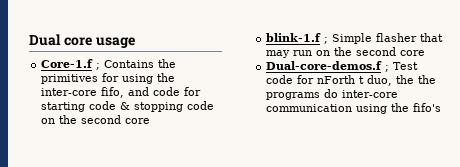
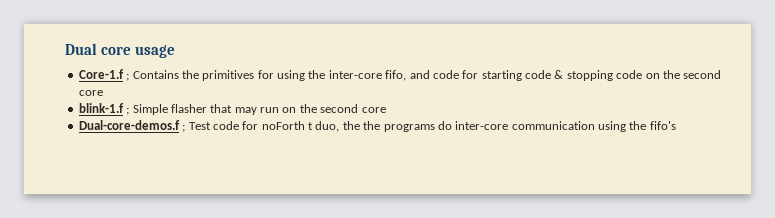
- Dual-core-demos.f ; Test code for nForth t duo, the the programs do inter-core communication using the fifo's
+ Dual-core-demos.f ; Test code for noForth t duo, the the programs do inter-core communication using the fifo's

